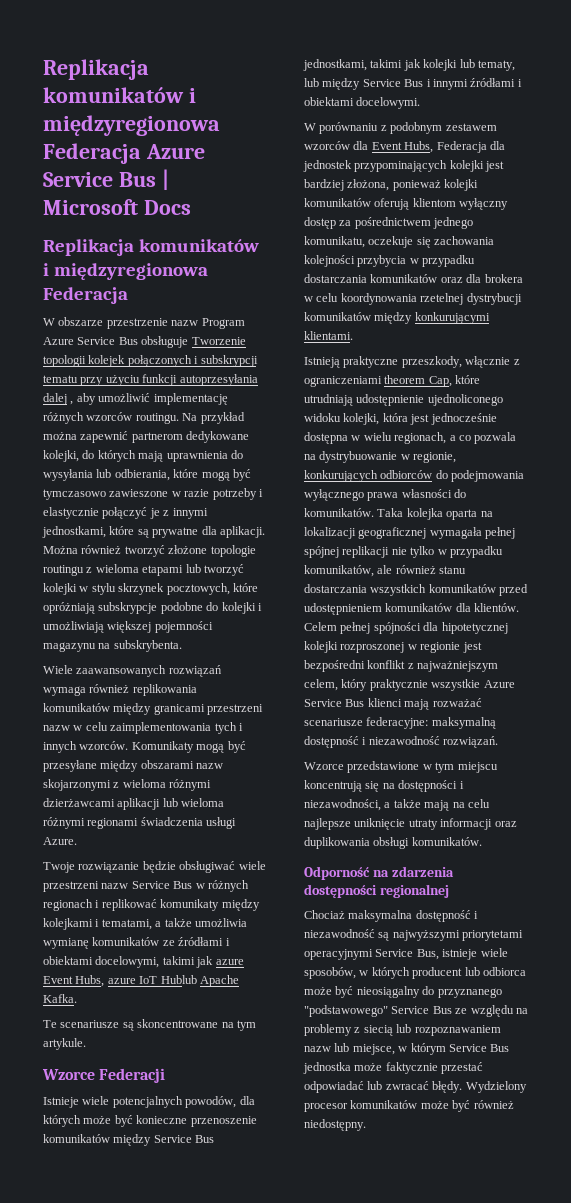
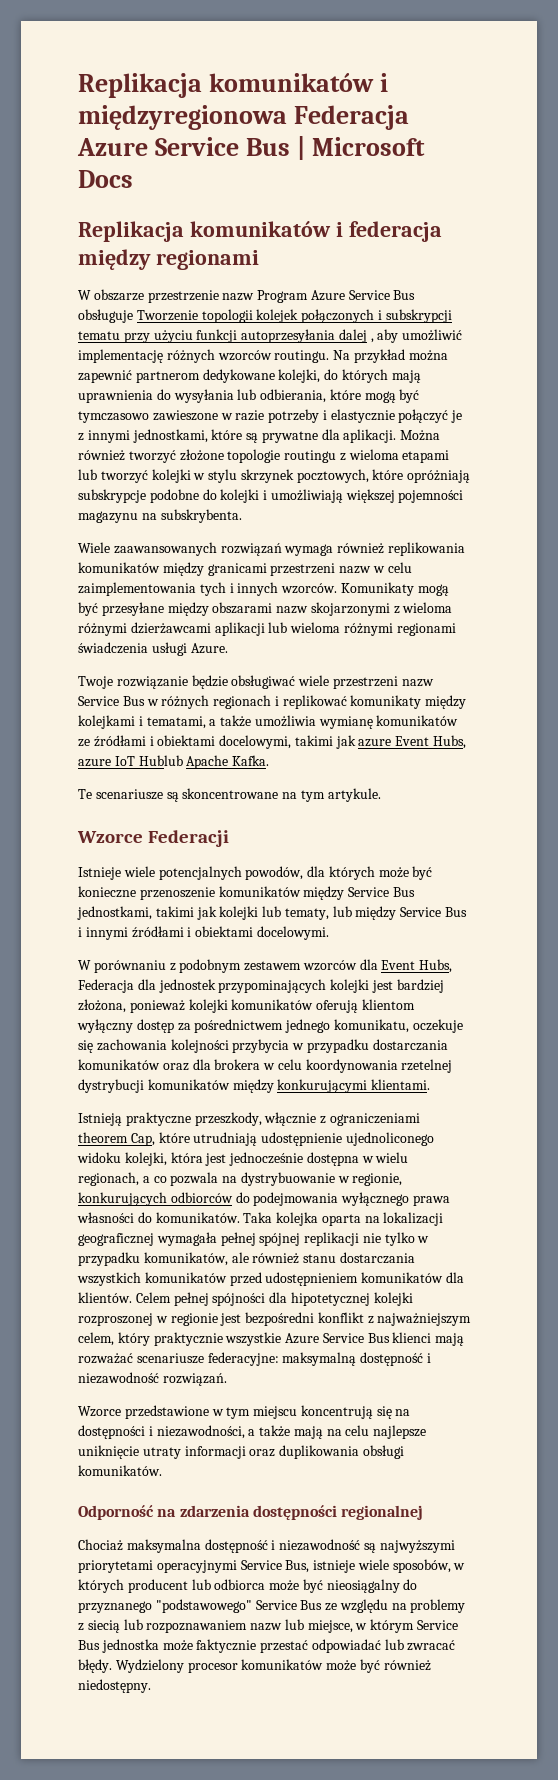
  Replikacja komunikatów i międzyregionowa Federacja Azure Service Bus | Microsoft Docs
- Replikacja komunikatów i międzyregionowa Federacja
+ Replikacja komunikatów i federacja między regionami

